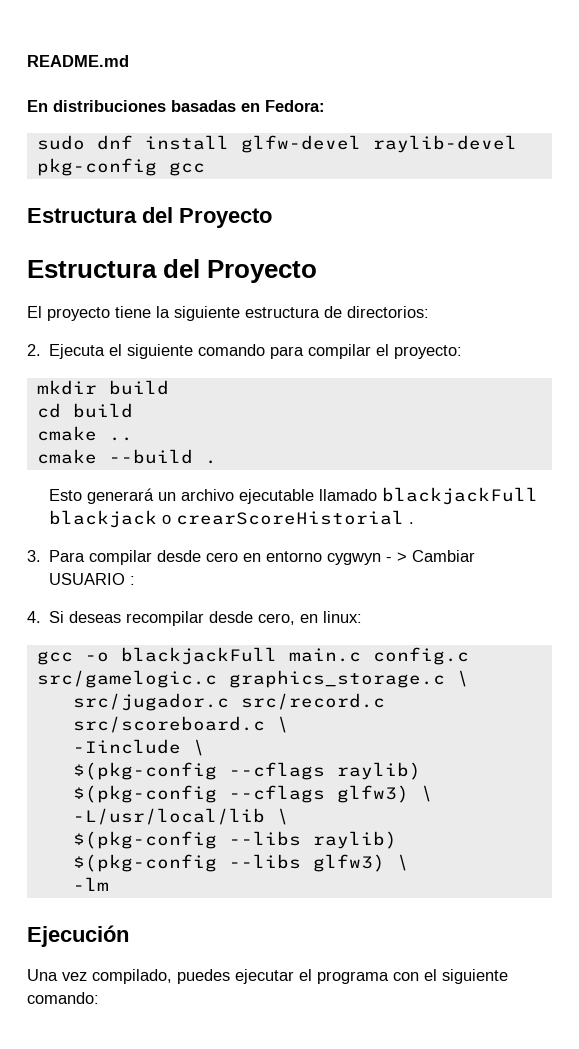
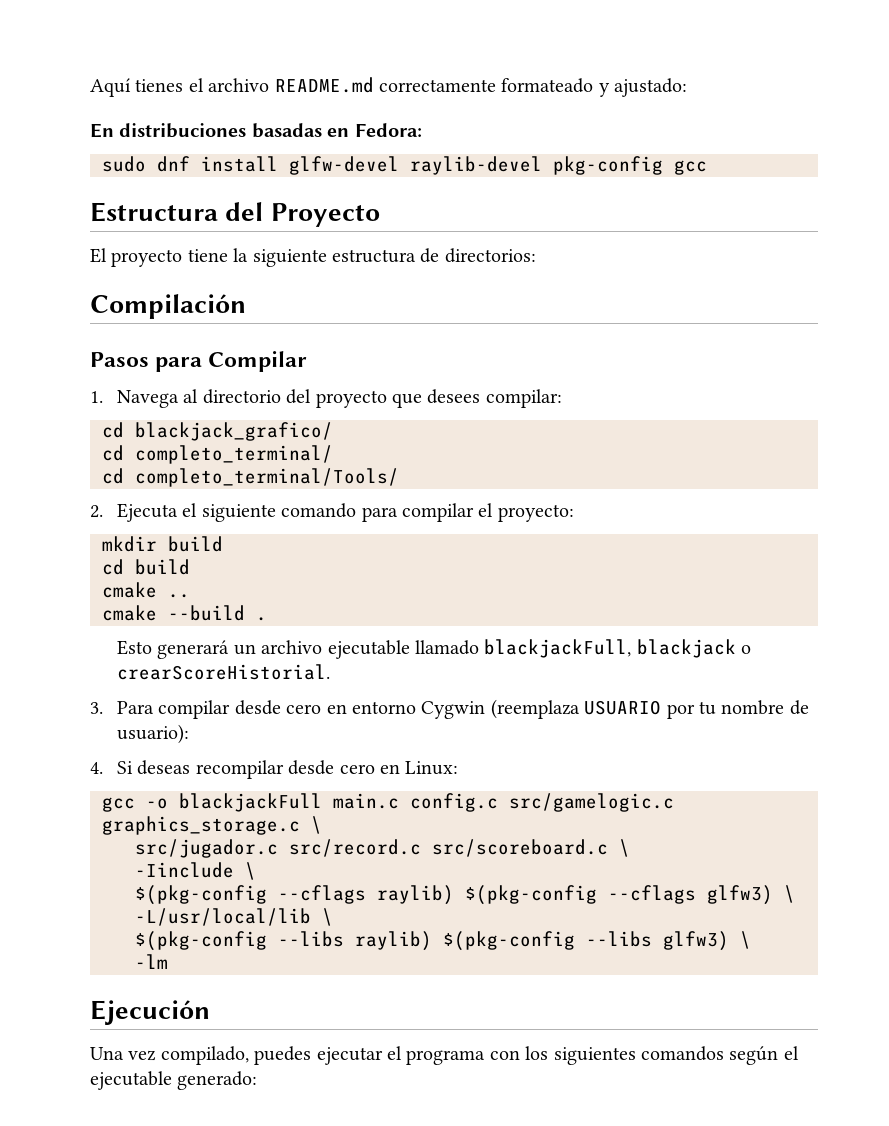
- README.md
+ Aquí tienes el archivo README.md correctamente formateado y ajustado:
  sudo dnf install glfw-devel raylib-devel pkg-config gcc
- Estructura del Proyecto
+ Compilación
+ Pasos para Compilar
+ 1. Navega al directorio del proyecto que desees compilar:
+ cd blackjack_grafico/
+ cd completo_terminal/
+ cd completo_terminal/Tools/
- Esto generará un archivo ejecutable llamado blackjackFull blackjack o crearScoreHistorial .
+ Esto generará un archivo ejecutable llamado blackjackFull, blackjack o crearScoreHistorial.
- 3. Para compilar desde cero en entorno cygwyn - > Cambiar USUARIO :
+ 3. Para compilar desde cero en entorno Cygwin (reemplaza USUARIO por tu nombre de usuario):
- 4. Si deseas recompilar desde cero, en linux:
+ 4. Si deseas recompilar desde cero en Linux:
- Una vez compilado, puedes ejecutar el programa con el siguiente comando:
+ Una vez compilado, puedes ejecutar el programa con los siguientes comandos según el ejecutable generado:

